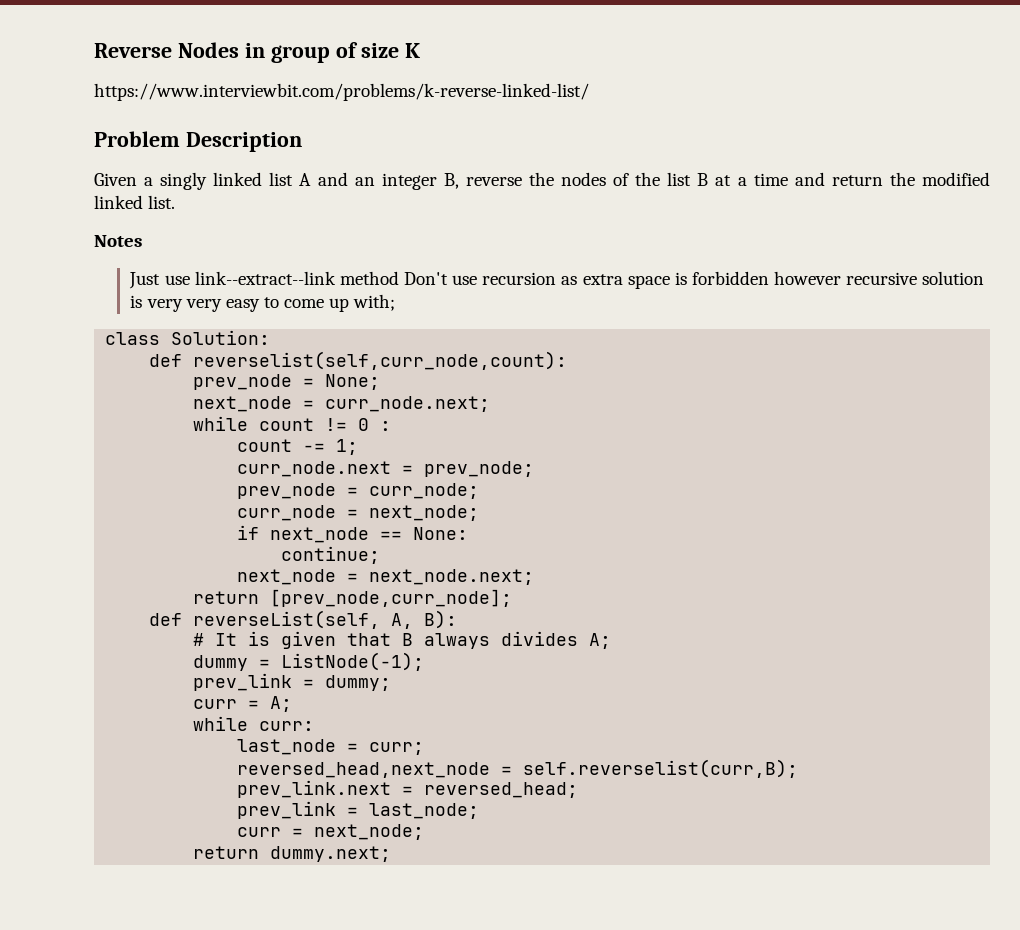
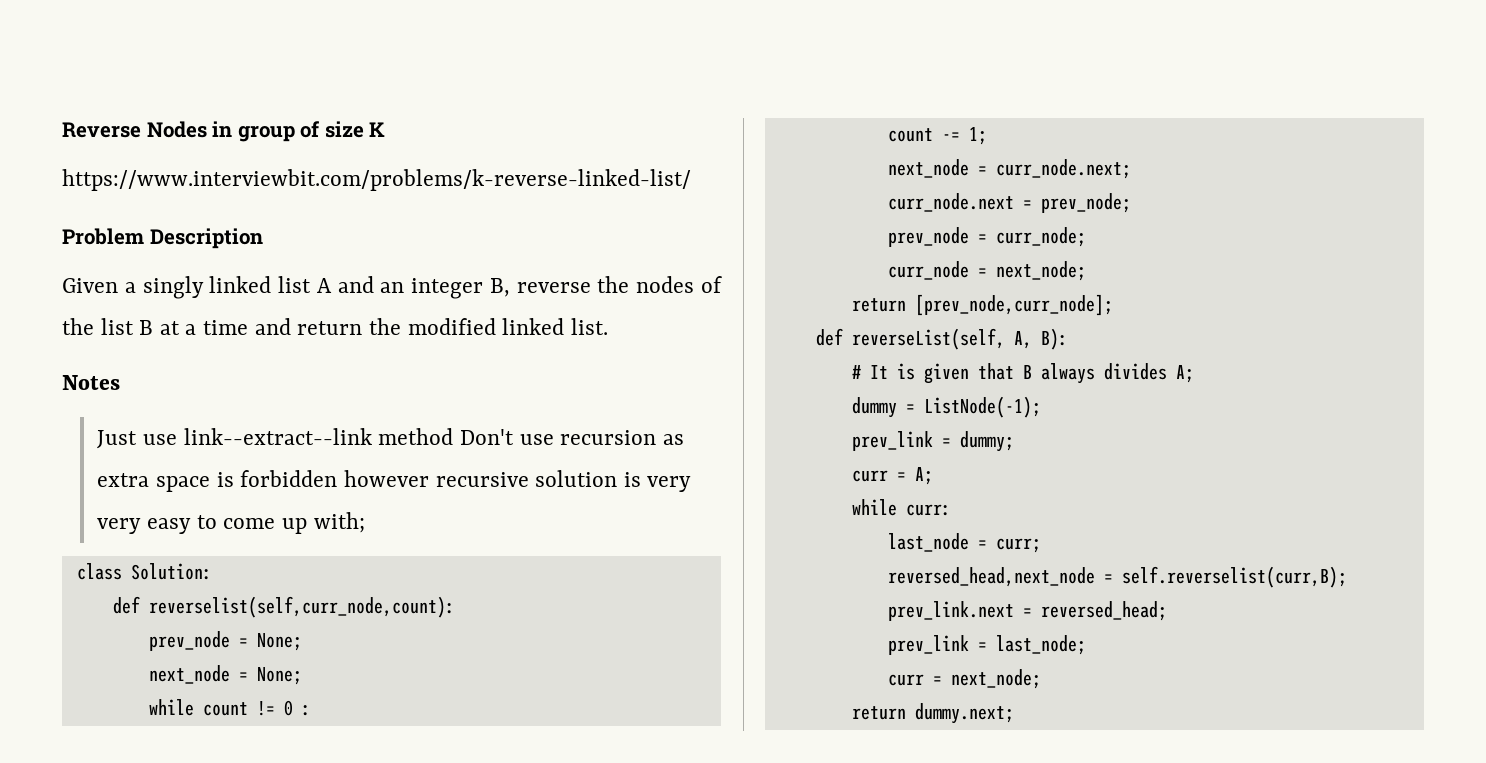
- next_node = curr_node.next;
+ next_node = None;
+ next_node = curr_node.next;
- if next_node == None:
- continue;
- next_node = next_node.next;

